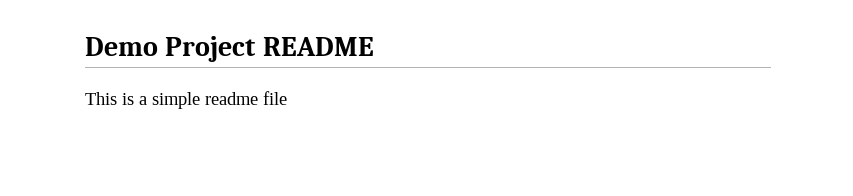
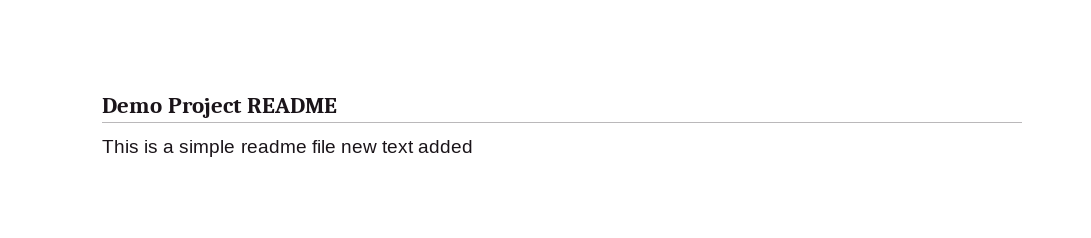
- This is a simple readme file
+ This is a simple readme file new text added

